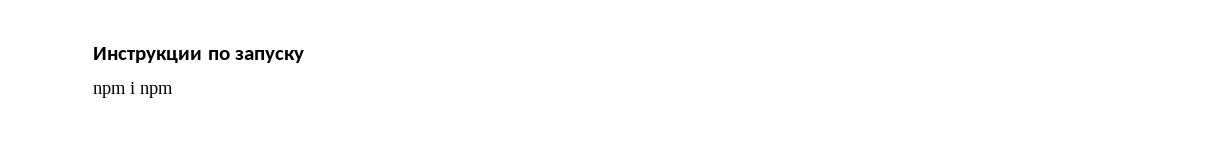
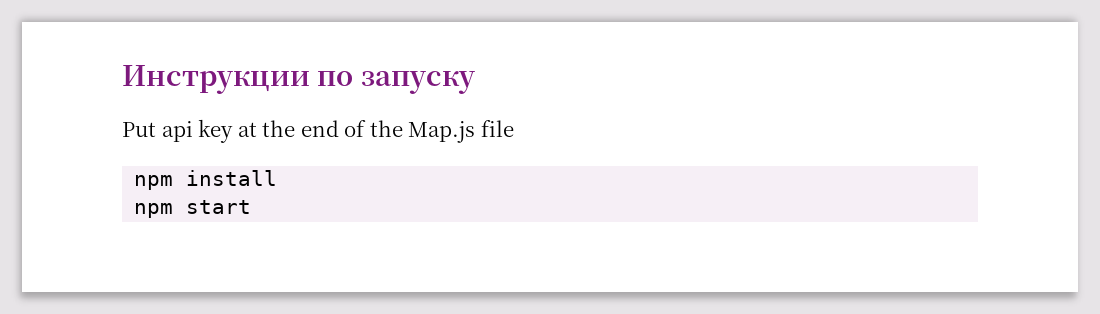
- npm i npm
+ Put api key at the end of the Map.js file
+ npm install
+ npm start

